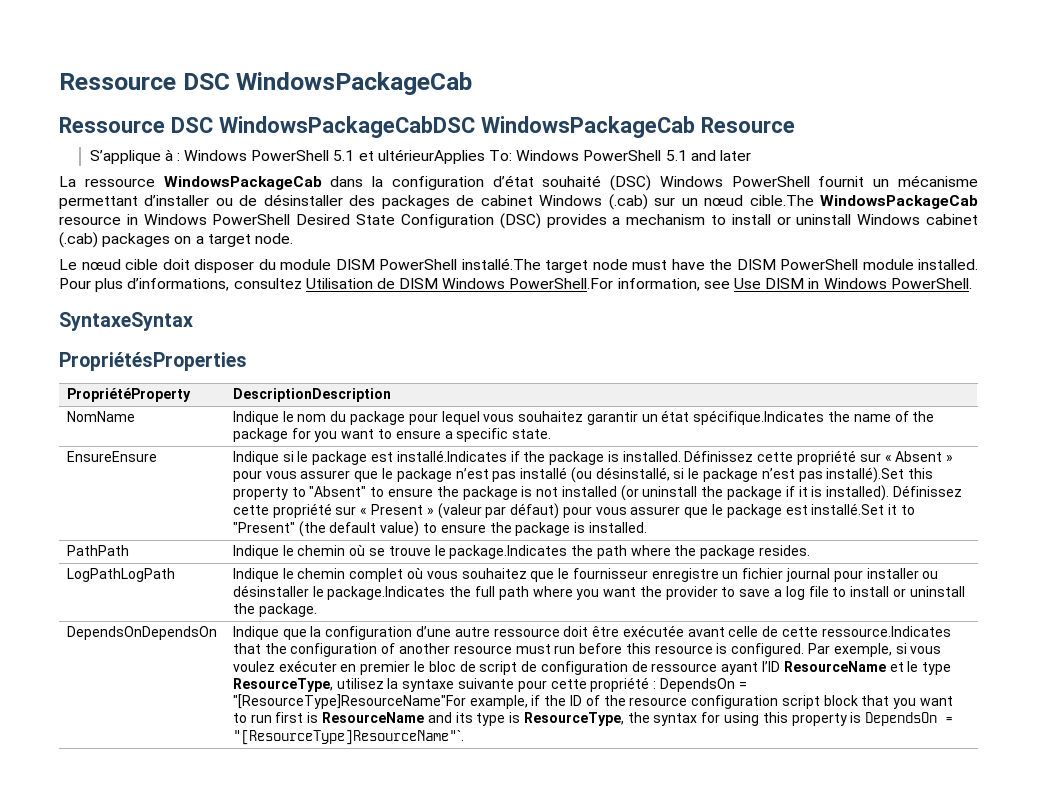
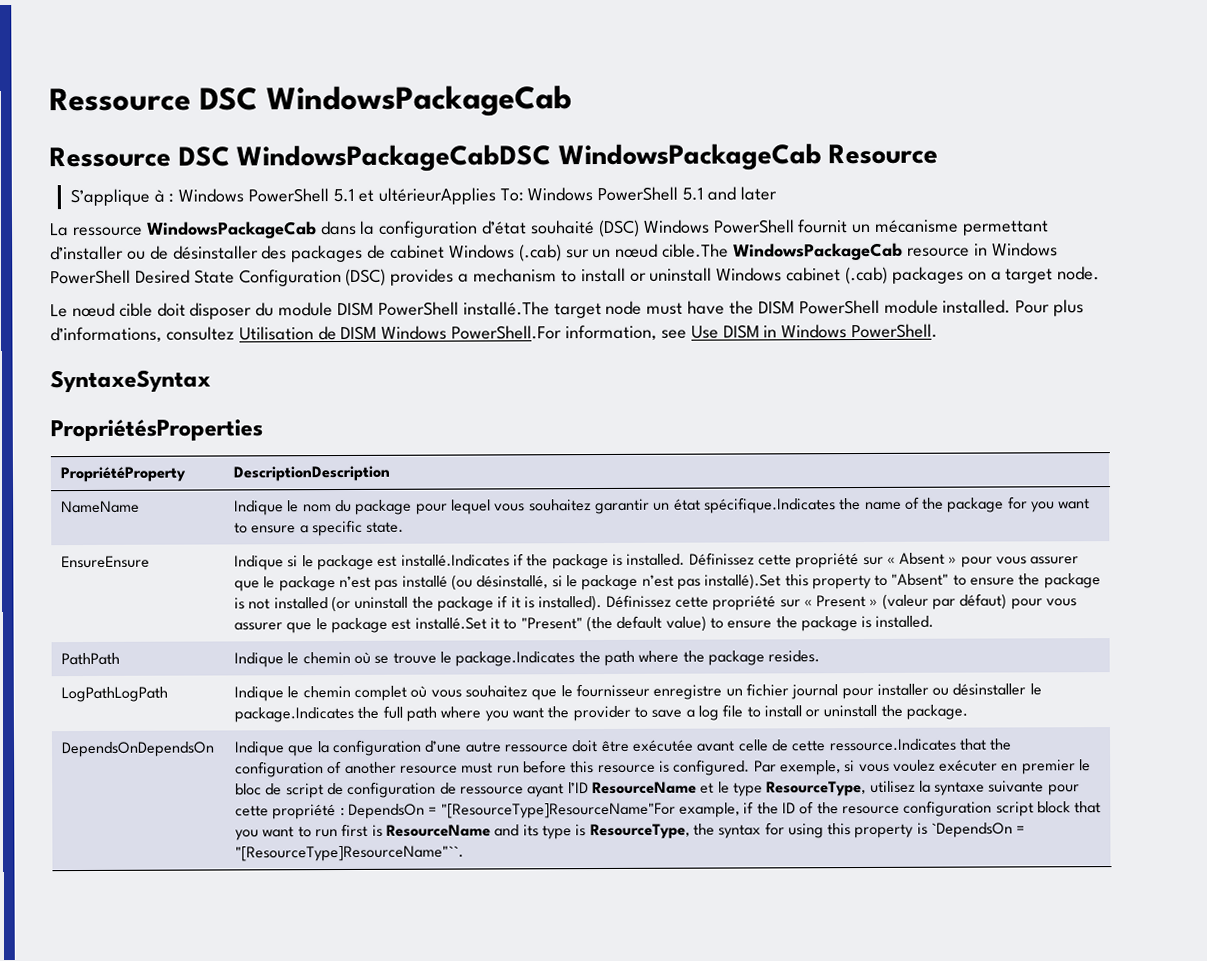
- NomName | Indique le nom du package pour lequel vous souhaitez garantir un état spécifique.Indicates the name of the package for you want to ensure a specific state.
+ NameName | Indique le nom du package pour lequel vous souhaitez garantir un état spécifique.Indicates the name of the package for you want to ensure a specific state.
- DependsOn = "[ResourceType]ResourceName"For example, if the ID of the resource configuration script block that you want to run first is ResourceName and its type is ResourceType, the syntax for using this property is DependsOn = "[ResourceType]ResourceName"`.
+ DependsOn = "[ResourceType]ResourceName"For example, if the ID of the resource configuration script block that you want to run first is ResourceName and its type is ResourceType, the syntax for using this property is `DependsOn = "[ResourceType]ResourceName"``.

